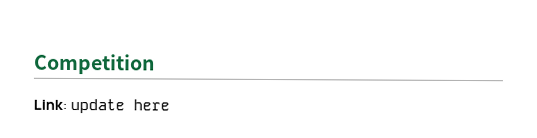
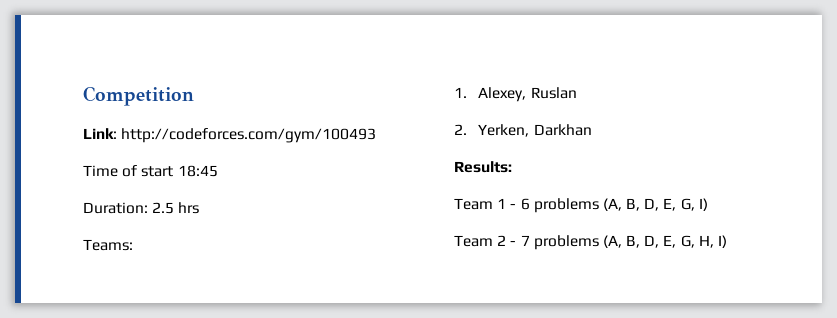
- Link: update here
+ Link: http://codeforces.com/gym/100493
+ Time of start 18:45
+ Duration: 2.5 hrs
+ Teams:
+ 1. Alexey, Ruslan
+ 2. Yerken, Darkhan
+ Results:
+ Team 1 - 6 problems (A, B, D, E, G, I)
+ Team 2 - 7 problems (A, B, D, E, G, H, I)

